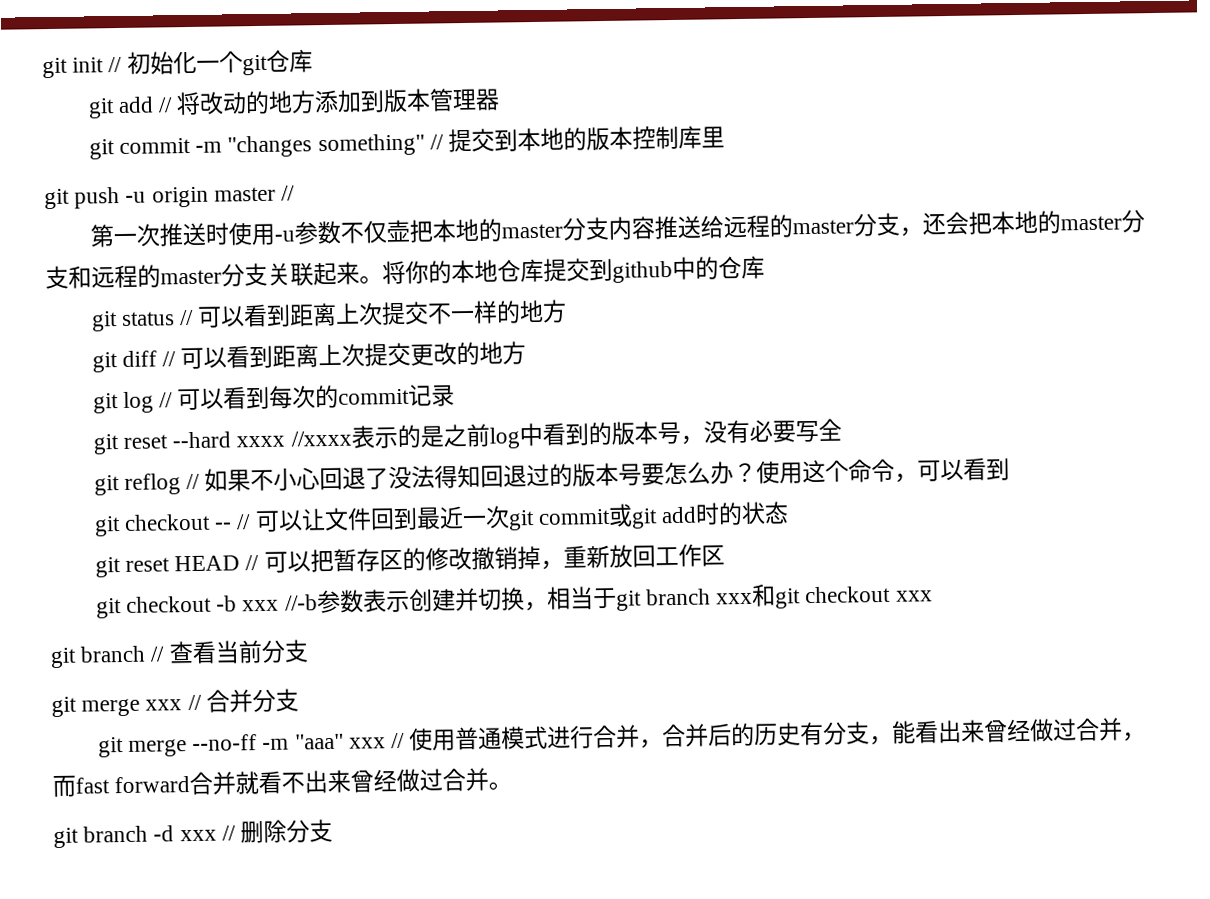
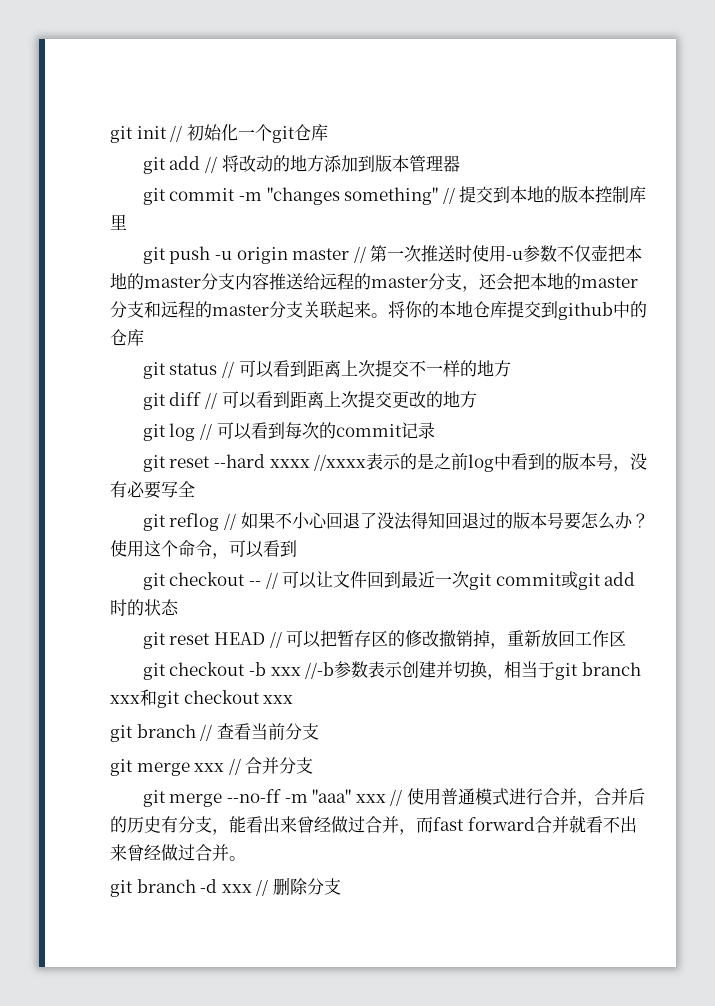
- git push -u origin master //
- 第一次推送时使用-u参数不仅壶把本地的master分支内容推送给远程的master分支，还会把本地的master分支和远程的master分支关联起来。
+ git push -u origin master // 第一次推送时使用-u参数不仅壶把本地的master分支内容推送给远程的master分支，还会把本地的master分支和远程的master分支关联起来。

